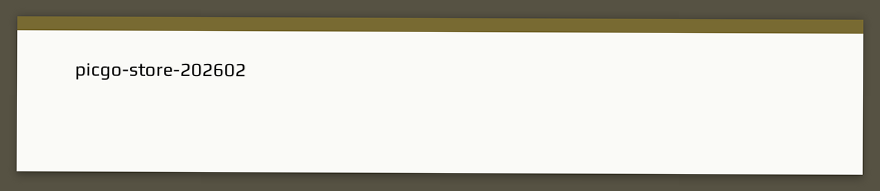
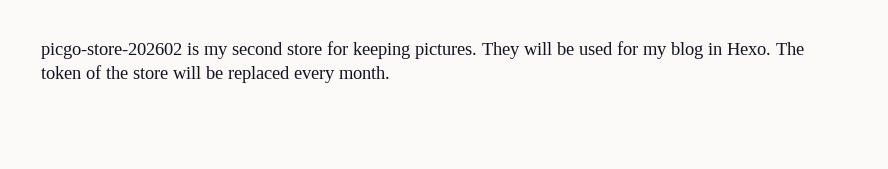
- picgo-store-202602
+ picgo-store-202602 is my second store for keeping pictures. They will be used for my blog in Hexo. The token of the store will be replaced every month.

